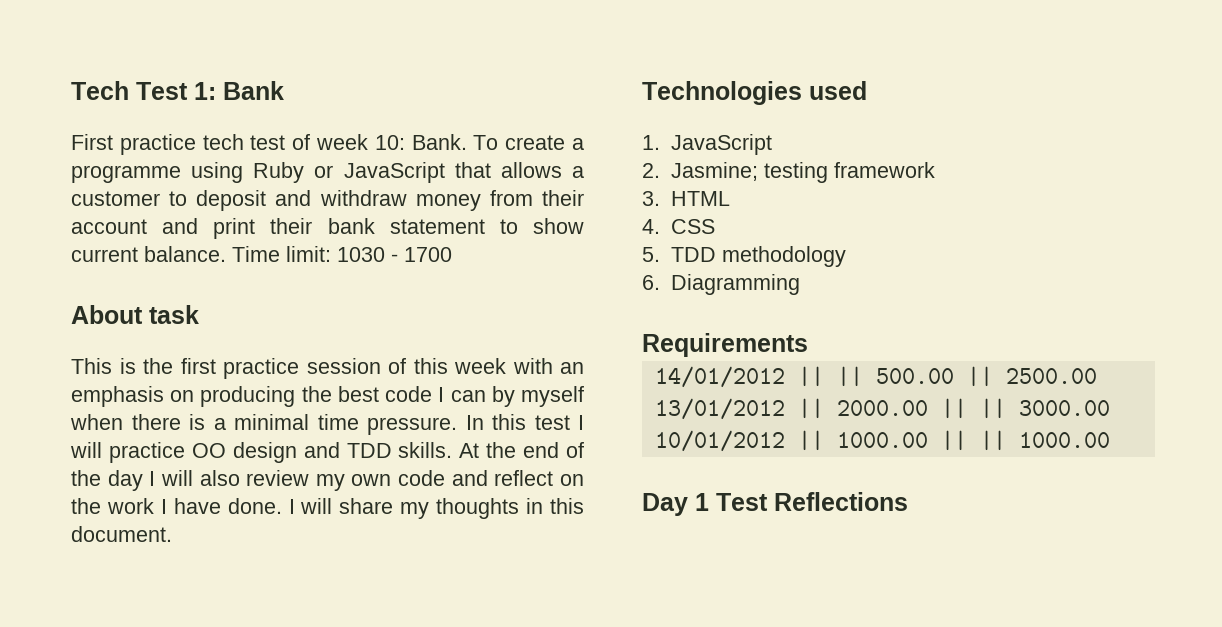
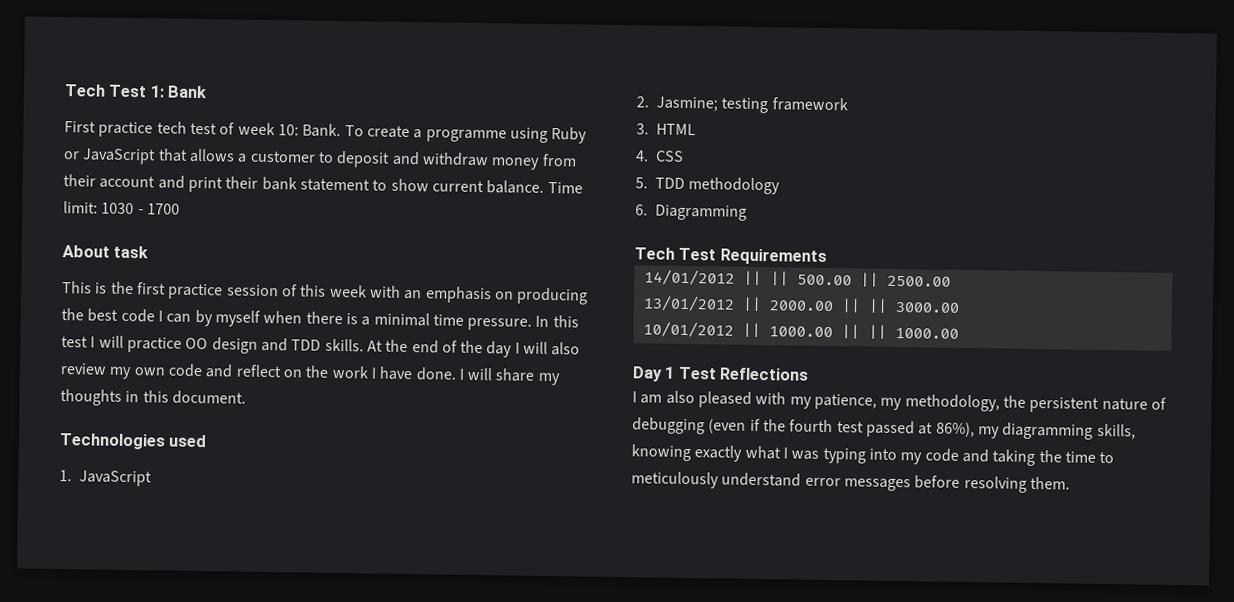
- Requirements
+ Tech Test Requirements
+ I am also pleased with my patience, my methodology, the persistent nature of debugging (even if the fourth test passed at 86%), my diagramming skills, knowing exactly what I was typing into my code and taking the time to meticulously understand error messages before resolving them.

